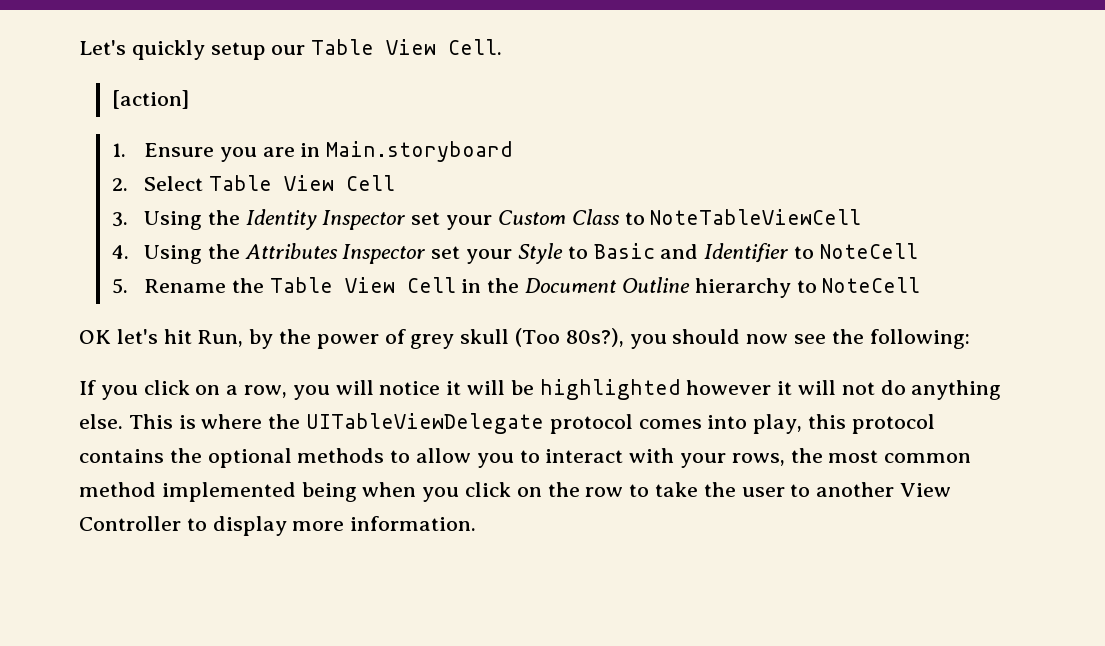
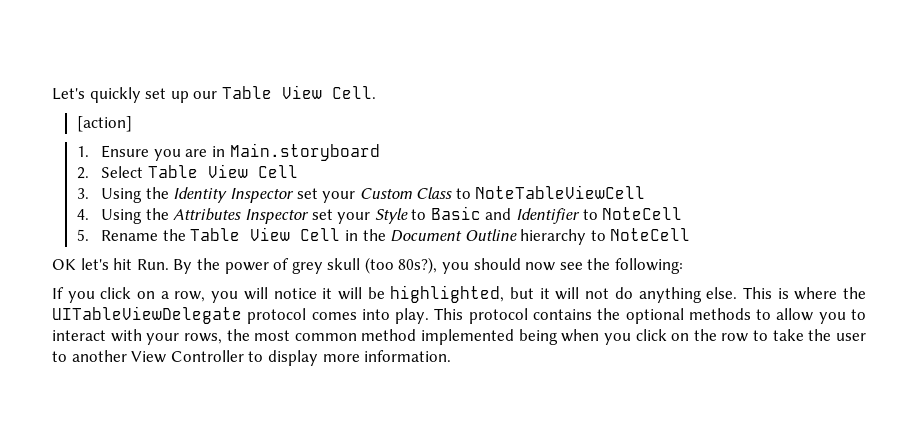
- Let's quickly setup our Table View Cell.
+ Let's quickly set up our Table View Cell.
- OK let's hit Run, by the power of grey skull (Too 80s?), you should now see the following:
+ OK let's hit Run. By the power of grey skull (too 80s?), you should now see the following:
- If you click on a row, you will notice it will be highlighted however it will not do anything else.
+ If you click on a row, you will notice it will be highlighted, but it will not do anything else.
- This is where the UITableViewDelegate protocol comes into play, this protocol contains the optional methods to allow you to interact with your rows, the most common method implemented being when you click on the row to take the user to another View Controller to display more information.
+ This is where the UITableViewDelegate protocol comes into play. This protocol contains the optional methods to allow you to interact with your rows, the most common method implemented being when you click on the row to take the user to another View Controller to display more information.

